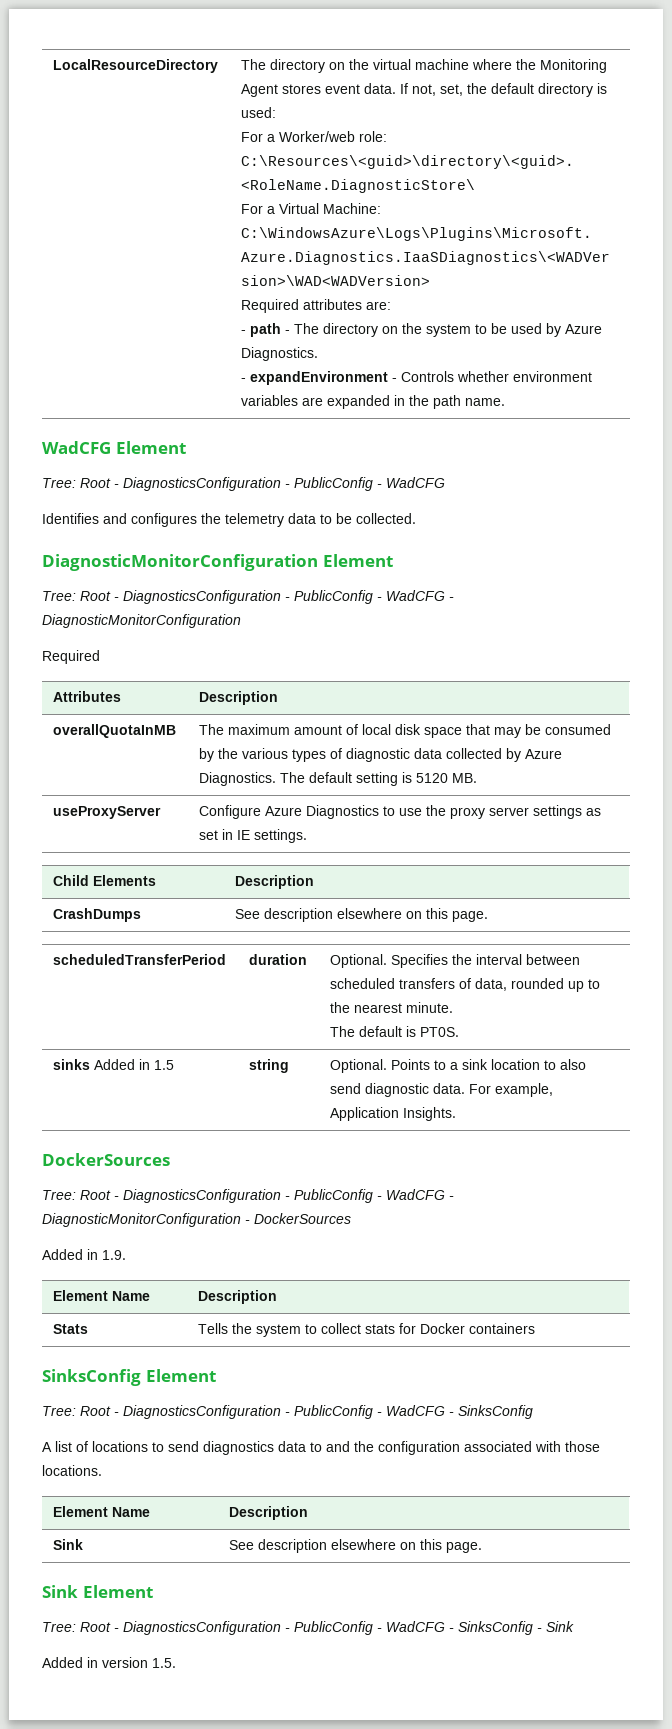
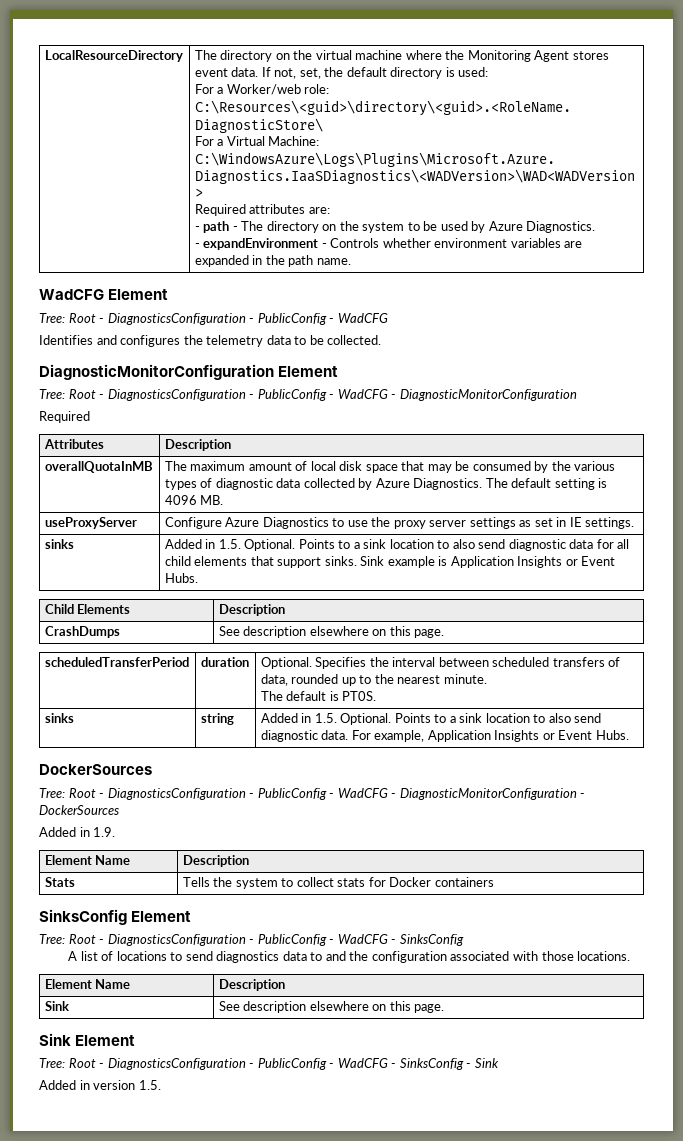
- overallQuotaInMB | The maximum amount of local disk space that may be consumed by the various types of diagnostic data collected by Azure Diagnostics. The default setting is 5120 MB.
+ overallQuotaInMB | The maximum amount of local disk space that may be consumed by the various types of diagnostic data collected by Azure Diagnostics. The default setting is 4096 MB.
+ sinks | Added in 1.5. Optional. Points to a sink location to also send diagnostic data for all child elements that support sinks. Sink example is Application Insights or Event Hubs.
- sinks Added in 1.5 | string | Optional. Points to a sink location to also send diagnostic data. For example, Application Insights.
+ sinks | string | Added in 1.5. Optional. Points to a sink location to also send diagnostic data. For example, Application Insights or Event Hubs.

